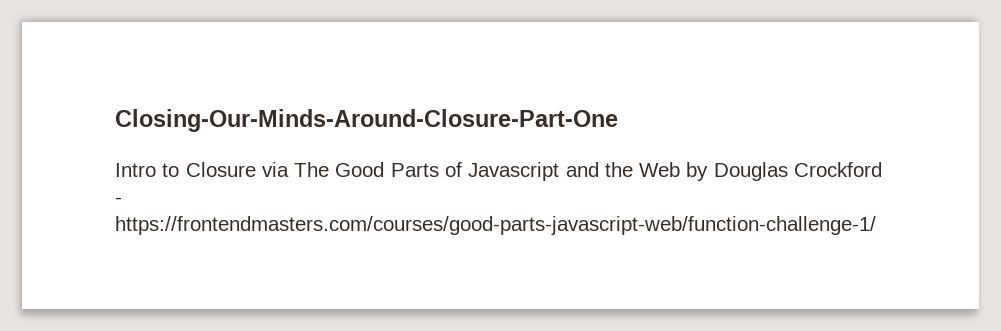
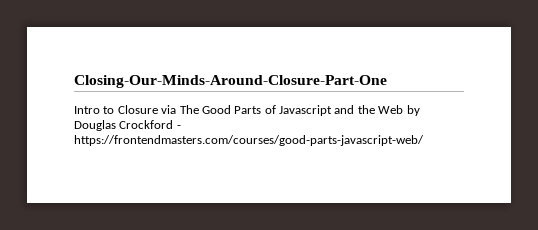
- Intro to Closure via The Good Parts of Javascript and the Web by Douglas Crockford - https://frontendmasters.com/courses/good-parts-javascript-web/function-challenge-1/
+ Intro to Closure via The Good Parts of Javascript and the Web by Douglas Crockford - https://frontendmasters.com/courses/good-parts-javascript-web/

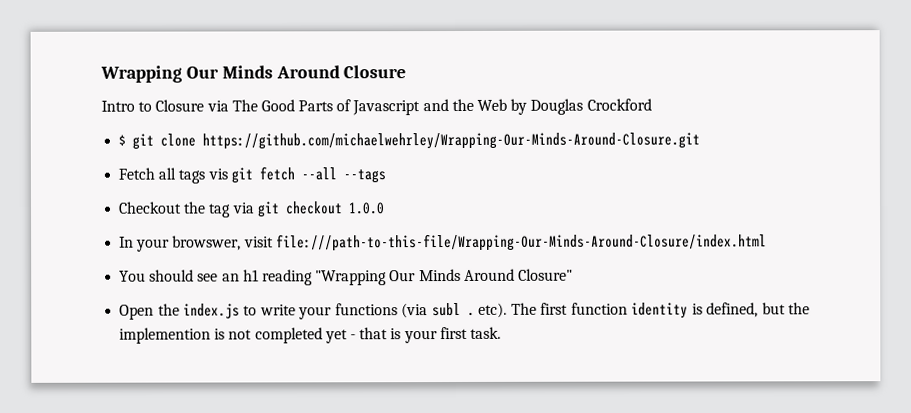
- Closing-Our-Minds-Around-Closure-Part-One
+ Wrapping Our Minds Around Closure
- Intro to Closure via The Good Parts of Javascript and the Web by Douglas Crockford - https://frontendmasters.com/courses/good-parts-javascript-web/
+ Intro to Closure via The Good Parts of Javascript and the Web by Douglas Crockford
+ $ git clone https://github.com/michaelwehrley/Wrapping-Our-Minds-Around-Closure.git
+ Fetch all tags vis git fetch --all --tags
+ Checkout the tag via git checkout 1.0.0
+ In your browswer, visit file:///path-to-this-file/Wrapping-Our-Minds-Around-Closure/index.html
+ You should see an h1 reading "Wrapping Our Minds Around Closure"
+ Open the index.js to write your functions (via subl . etc). The first function identity is defined, but the implemention is not completed yet - that is your first task.

